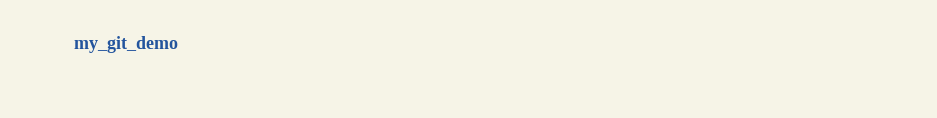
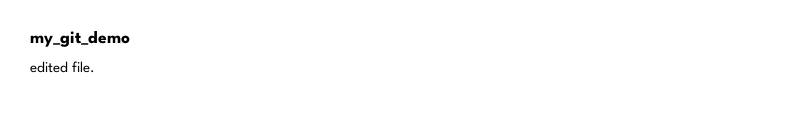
+ edited file.

